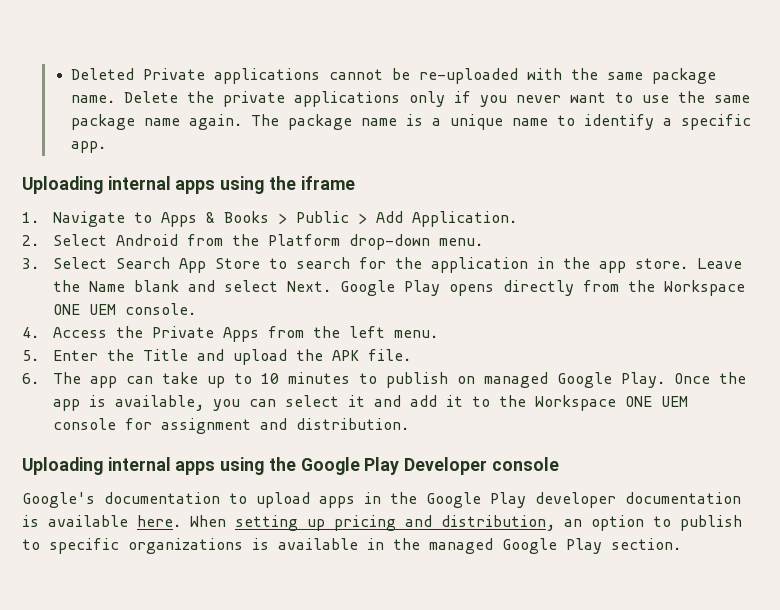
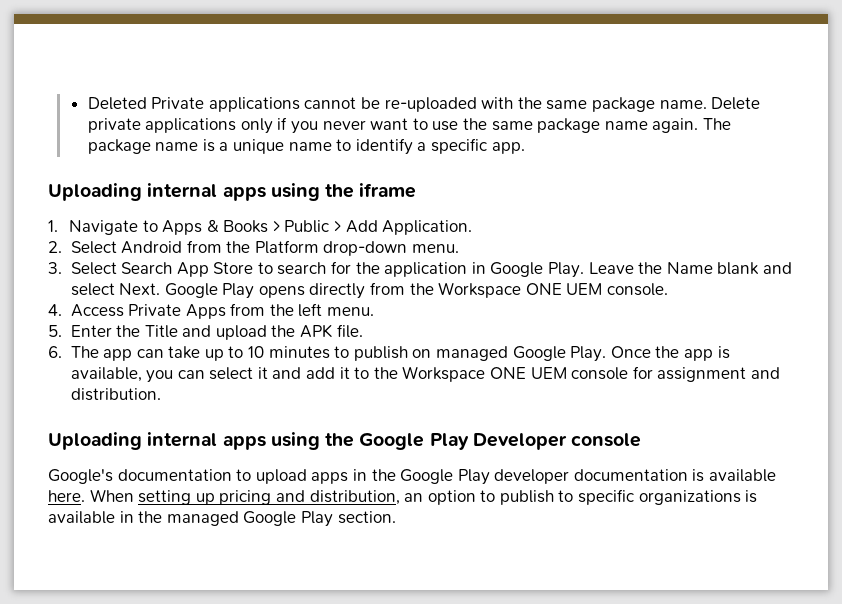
- Delete the private applications only if you never want to use the same package name again.
+ Delete private applications only if you never want to use the same package name again.
- 3. Select Search App Store to search for the application in the app store.
+ 3. Select Search App Store to search for the application in Google Play.
- 4. Access the Private Apps from the left menu.
+ 4. Access Private Apps from the left menu.

